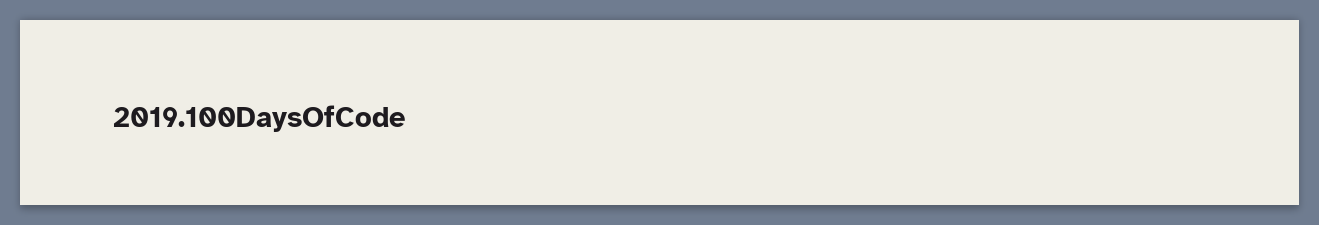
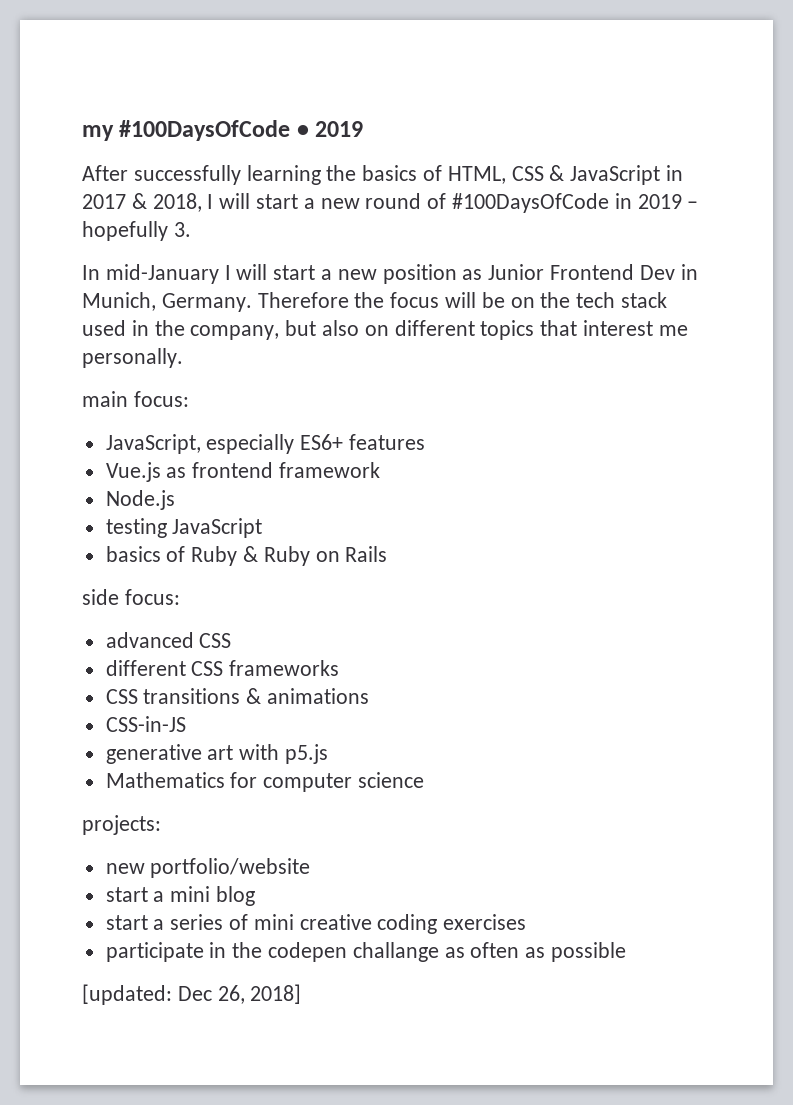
- 2019.100DaysOfCode
+ my #100DaysOfCode • 2019
+ After successfully learning the basics of HTML, CSS & JavaScript in 2017 & 2018, I will start a new round of #100DaysOfCode in 2019 – hopefully 3.
+ In mid-January I will start a new position as Junior Frontend Dev in Munich, Germany. Therefore the focus will be on the tech stack used in the company, but also on different topics that interest me personally.
+ main focus:
+ JavaScript, especially ES6+ features
+ Vue.js as frontend framework
+ Node.js
+ testing JavaScript
+ basics of Ruby & Ruby on Rails
+ side focus:
+ advanced CSS
+ different CSS frameworks
+ CSS transitions & animations
+ CSS-in-JS
+ generative art with p5.js
+ Mathematics for computer science
+ projects:
+ new portfolio/website
+ start a mini blog
+ start a series of mini creative coding exercises
+ participate in the codepen challange as often as possible
+ [updated: Dec 26, 2018]

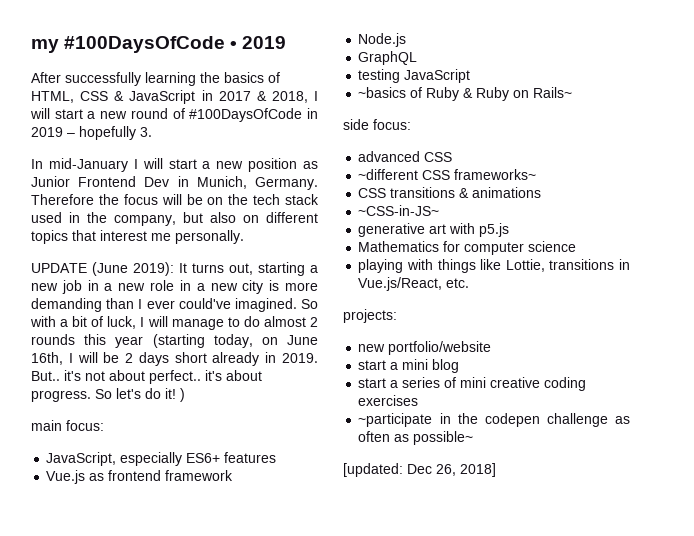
+ UPDATE (June 2019): It turns out, starting a new job in a new role in a new city is more demanding than I ever could've imagined. So with a bit of luck, I will manage to do almost 2 rounds this year (starting today, on June 16th, I will be 2 days short already in 2019. But.. it's not about perfect.. it's about progress. So let's do it! )
+ GraphQL
- basics of Ruby & Ruby on Rails
+ ~basics of Ruby & Ruby on Rails~
- different CSS frameworks
+ ~different CSS frameworks~
- CSS-in-JS
+ ~CSS-in-JS~
+ playing with things like Lottie, transitions in Vue.js/React, etc.
- participate in the codepen challange as often as possible
+ ~participate in the codepen challenge as often as possible~

